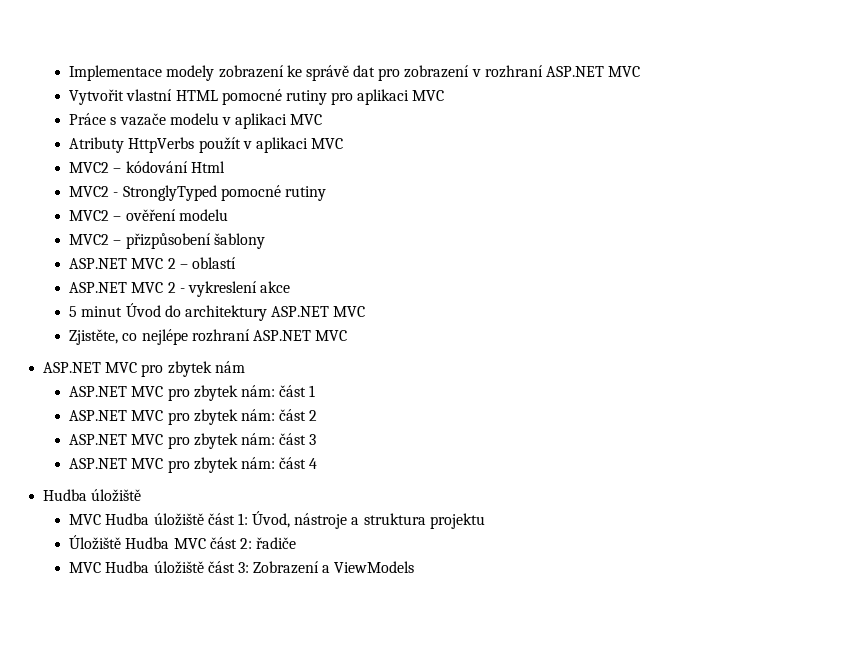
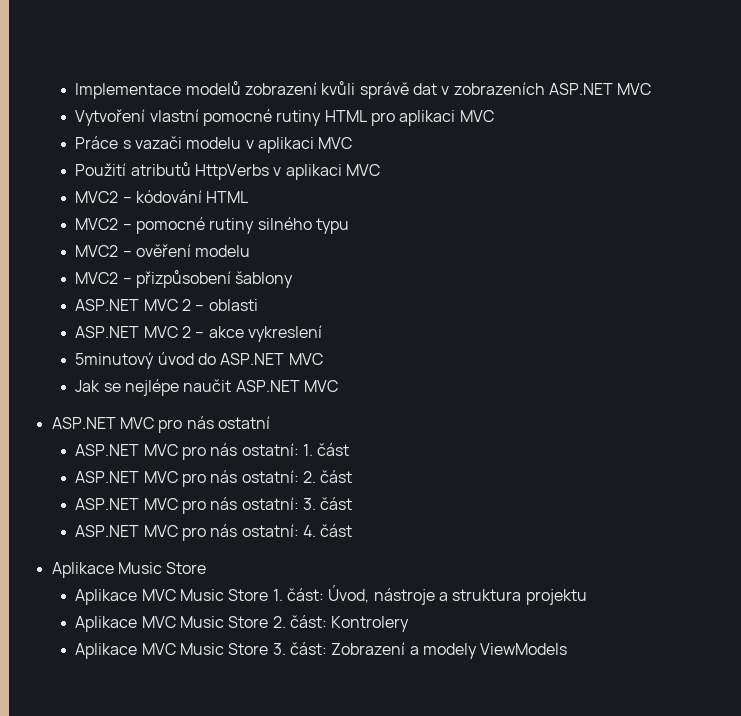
- Implementace modely zobrazení ke správě dat pro zobrazení v rozhraní ASP.NET MVC
- Vytvořit vlastní HTML pomocné rutiny pro aplikaci MVC
+ Implementace modelů zobrazení kvůli správě dat v zobrazeních ASP.NET MVC
+ Vytvoření vlastní pomocné rutiny HTML pro aplikaci MVC
- Práce s vazače modelu v aplikaci MVC
+ Práce s vazači modelu v aplikaci MVC
- Atributy HttpVerbs použít v aplikaci MVC
+ Použití atributů HttpVerbs v aplikaci MVC
- MVC2 – kódování Html
- MVC2 - StronglyTyped pomocné rutiny
+ MVC2 – kódování HTML
+ MVC2 – pomocné rutiny silného typu
- ASP.NET MVC 2 – oblastí
- ASP.NET MVC 2 - vykreslení akce
- 5 minut Úvod do architektury ASP.NET MVC
- Zjistěte, co nejlépe rozhraní ASP.NET MVC
+ ASP.NET MVC 2 – oblasti
+ ASP.NET MVC 2 – akce vykreslení
+ 5minutový úvod do ASP.NET MVC
+ Jak se nejlépe naučit ASP.NET MVC
- ASP.NET MVC pro zbytek nám
- ASP.NET MVC pro zbytek nám: část 1
- ASP.NET MVC pro zbytek nám: část 2
- ASP.NET MVC pro zbytek nám: část 3
- ASP.NET MVC pro zbytek nám: část 4
- Hudba úložiště
- MVC Hudba úložiště část 1: Úvod, nástroje a struktura projektu
+ ASP.NET MVC pro nás ostatní
+ ASP.NET MVC pro nás ostatní: 1. část
+ ASP.NET MVC pro nás ostatní: 2. část
+ ASP.NET MVC pro nás ostatní: 3. část
+ ASP.NET MVC pro nás ostatní: 4. část
+ Aplikace Music Store
+ Aplikace MVC Music Store 1. část: Úvod, nástroje a struktura projektu
- Úložiště Hudba MVC část 2: řadiče
- MVC Hudba úložiště část 3: Zobrazení a ViewModels
+ Aplikace MVC Music Store 2. část: Kontrolery
+ Aplikace MVC Music Store 3. část: Zobrazení a modely ViewModels

